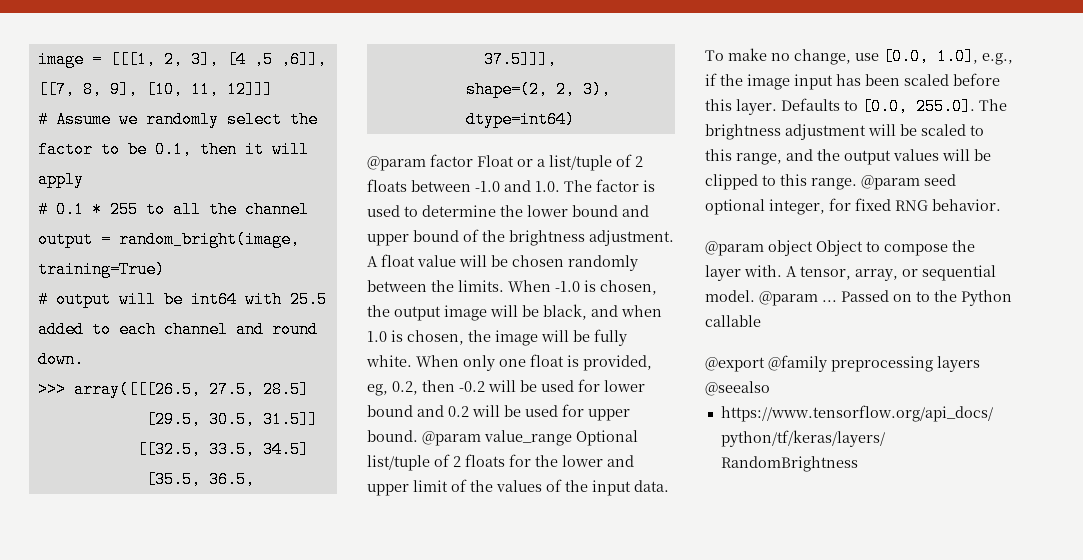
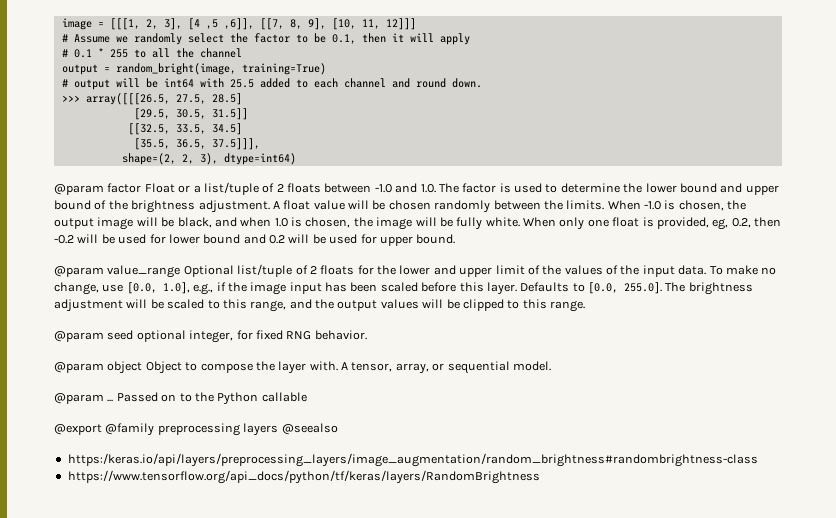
- When only one float is provided, eg, 0.2, then -0.2 will be used for lower bound and 0.2 will be used for upper bound. @param value_range Optional list/tuple of 2 floats for the lower and upper limit of the values of the input data.
+ When only one float is provided, eg, 0.2, then -0.2 will be used for lower bound and 0.2 will be used for upper bound.
+ @param value_range Optional list/tuple of 2 floats for the lower and upper limit of the values of the input data.
- Defaults to [0.0, 255.0]. The brightness adjustment will be scaled to this range, and the output values will be clipped to this range. @param seed optional integer, for fixed RNG behavior.
+ Defaults to [0.0, 255.0]. The brightness adjustment will be scaled to this range, and the output values will be clipped to this range.
+ @param seed optional integer, for fixed RNG behavior.
- A tensor, array, or sequential model. @param ...
+ A tensor, array, or sequential model.
+ @param ...
+ https:/keras.io/api/layers/preprocessing_layers/image_augmentation/random_brightness#randombrightness-class

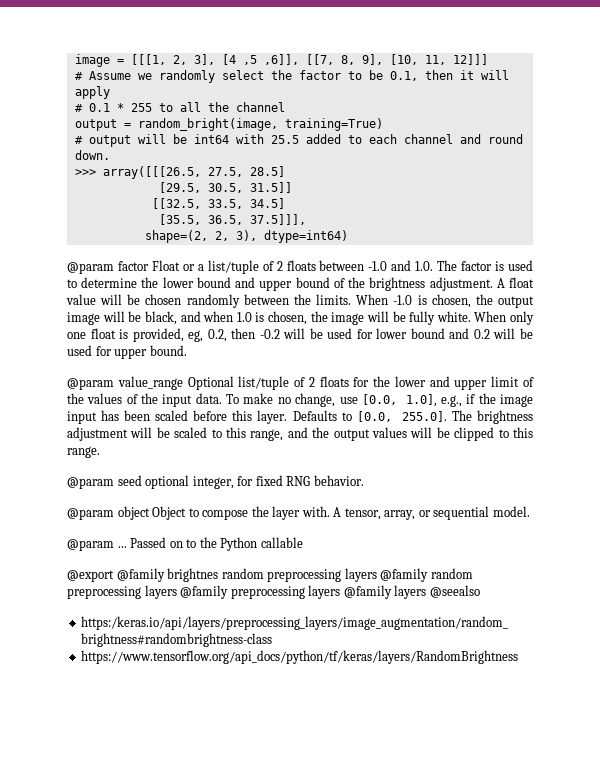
- @export @family preprocessing layers @seealso
+ @export @family brightnes random preprocessing layers @family random preprocessing layers @family preprocessing layers @family layers @seealso

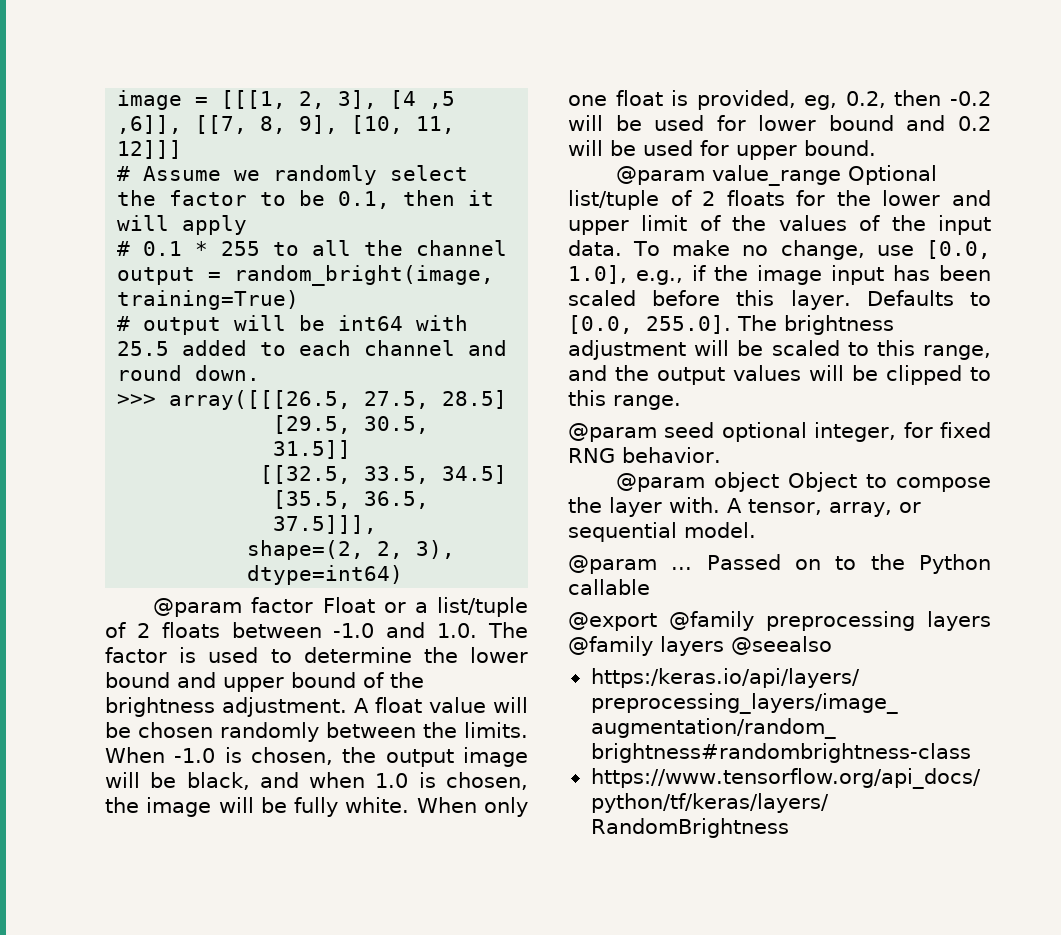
- @export @family brightnes random preprocessing layers @family random preprocessing layers @family preprocessing layers @family layers @seealso
+ @export @family preprocessing layers @family layers @seealso

